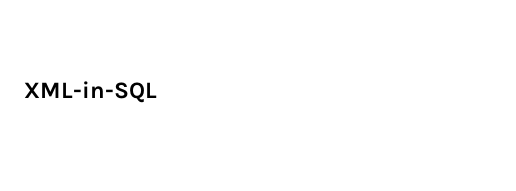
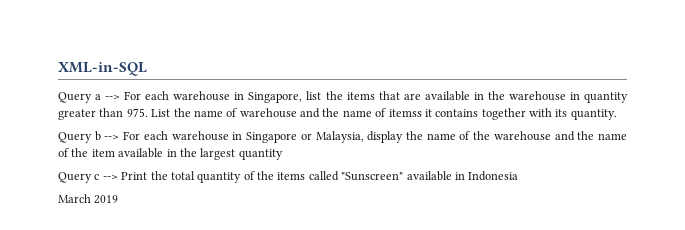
+ Query a --> For each warehouse in Singapore, list the items that are available in the warehouse in quantity greater than 975. List the name of warehouse and the name of itemss it contains together with its quantity.
+ Query b --> For each warehouse in Singapore or Malaysia, display the name of the warehouse and the name of the item available in the largest quantity
+ Query c --> Print the total quantity of the items called "Sunscreen" available in Indonesia
+ March 2019

